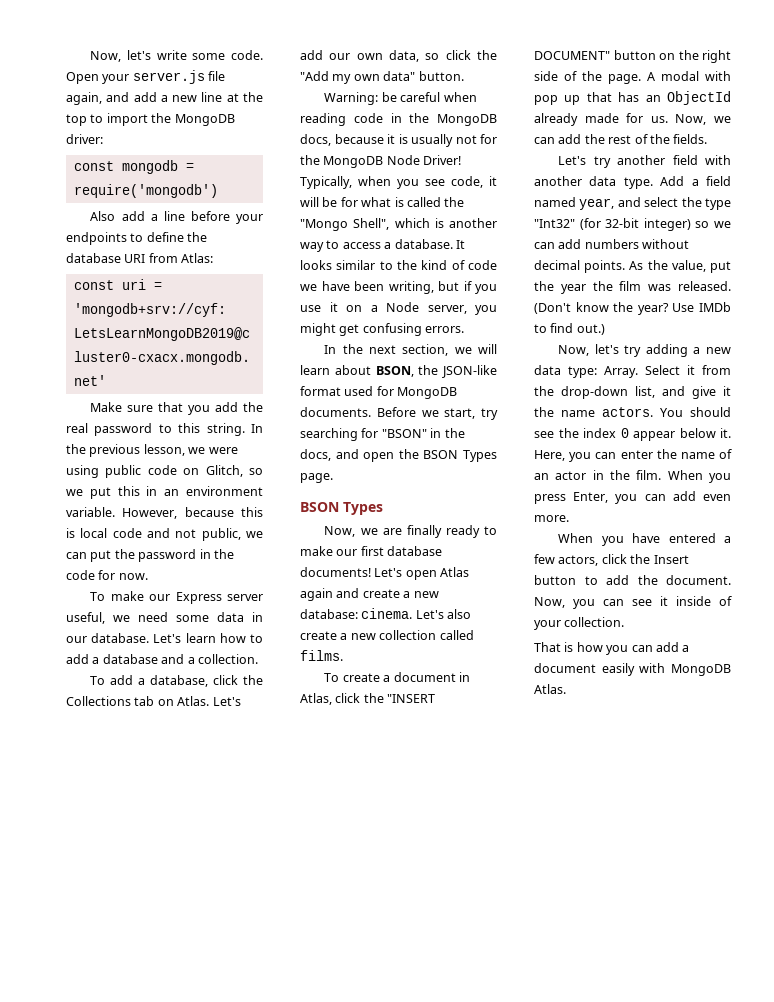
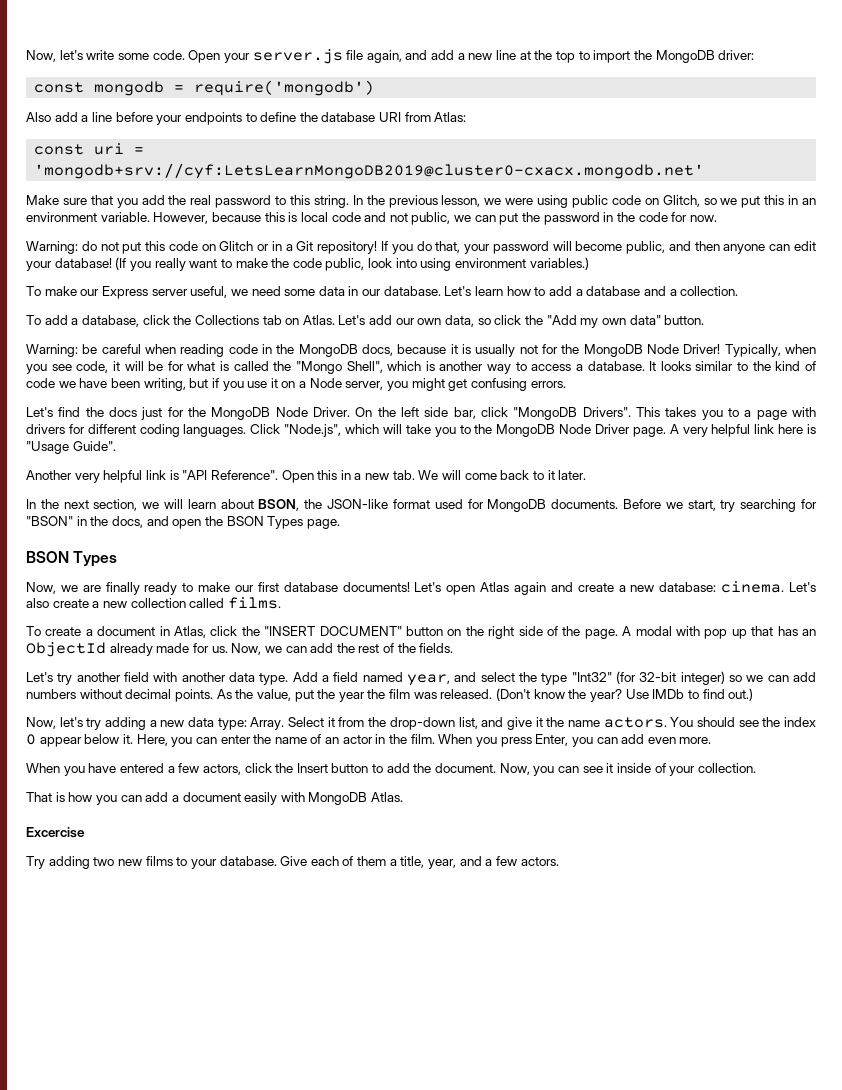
+ Warning: do not put this code on Glitch or in a Git repository! If you do that, your password will become public, and then anyone can edit your database! (If you really want to make the code public, look into using environment variables.)
+ Let's find the docs just for the MongoDB Node Driver. On the left side bar, click "MongoDB Drivers". This takes you to a page with drivers for different coding languages. Click "Node.js", which will take you to the MongoDB Node Driver page. A very helpful link here is "Usage Guide".
+ Another very helpful link is "API Reference". Open this in a new tab. We will come back to it later.
+ Excercise
+ Try adding two new films to your database. Give each of them a title, year, and a few actors.

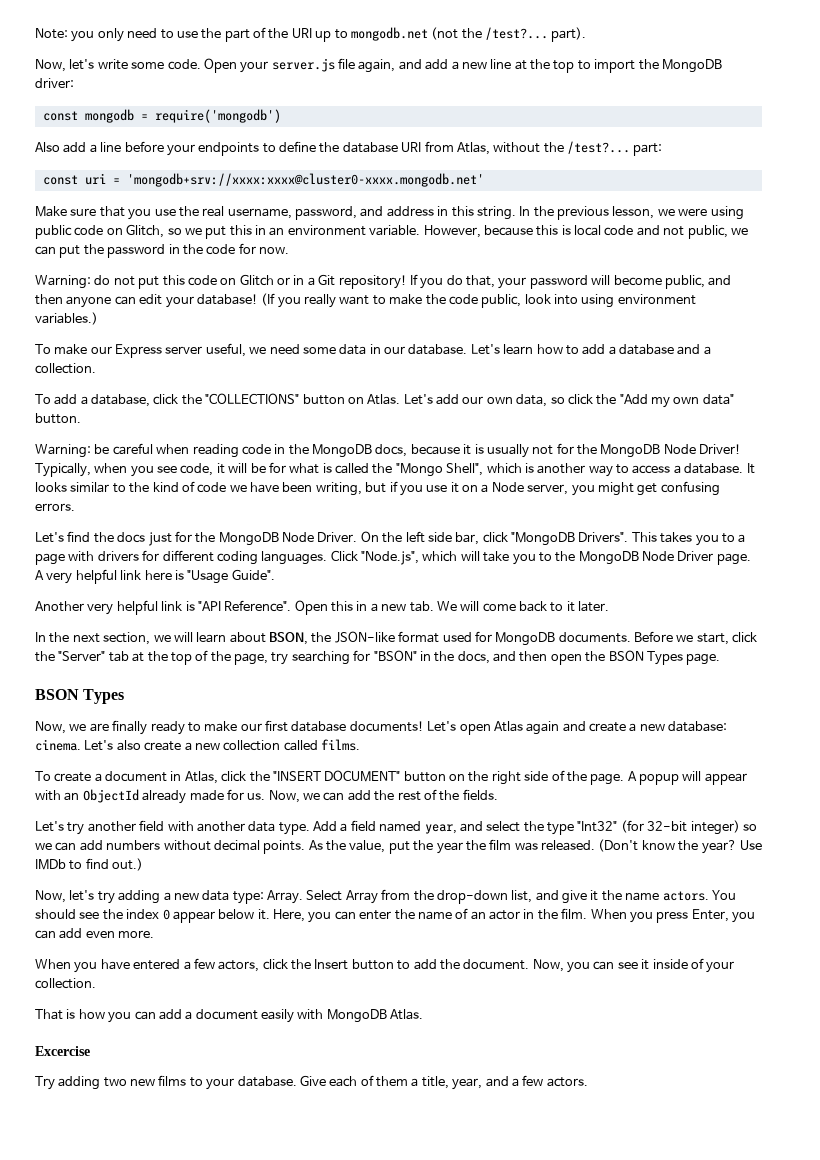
+ Note: you only need to use the part of the URI up to mongodb.net (not the /test?... part).
- Also add a line before your endpoints to define the database URI from Atlas:
+ Also add a line before your endpoints to define the database URI from Atlas, without the /test?... part:
- const uri = 'mongodb+srv://cyf:LetsLearnMongoDB2019@cluster0-cxacx.mongodb.net'
+ const uri = 'mongodb+srv://xxxx:xxxx@cluster0-xxxx.mongodb.net'
- Make sure that you add the real password to this string.
+ Make sure that you use the real username, password, and address in this string.
- To add a database, click the Collections tab on Atlas.
+ To add a database, click the "COLLECTIONS" button on Atlas.
- Before we start, try searching for "BSON" in the docs, and open the BSON Types page.
+ Before we start, click the "Server" tab at the top of the page, try searching for "BSON" in the docs, and then open the BSON Types page.
- A modal with pop up that has an ObjectId already made for us.
+ A popup will appear with an ObjectId already made for us.
- Select it from the drop-down list, and give it the name actors.
+ Select Array from the drop-down list, and give it the name actors.

